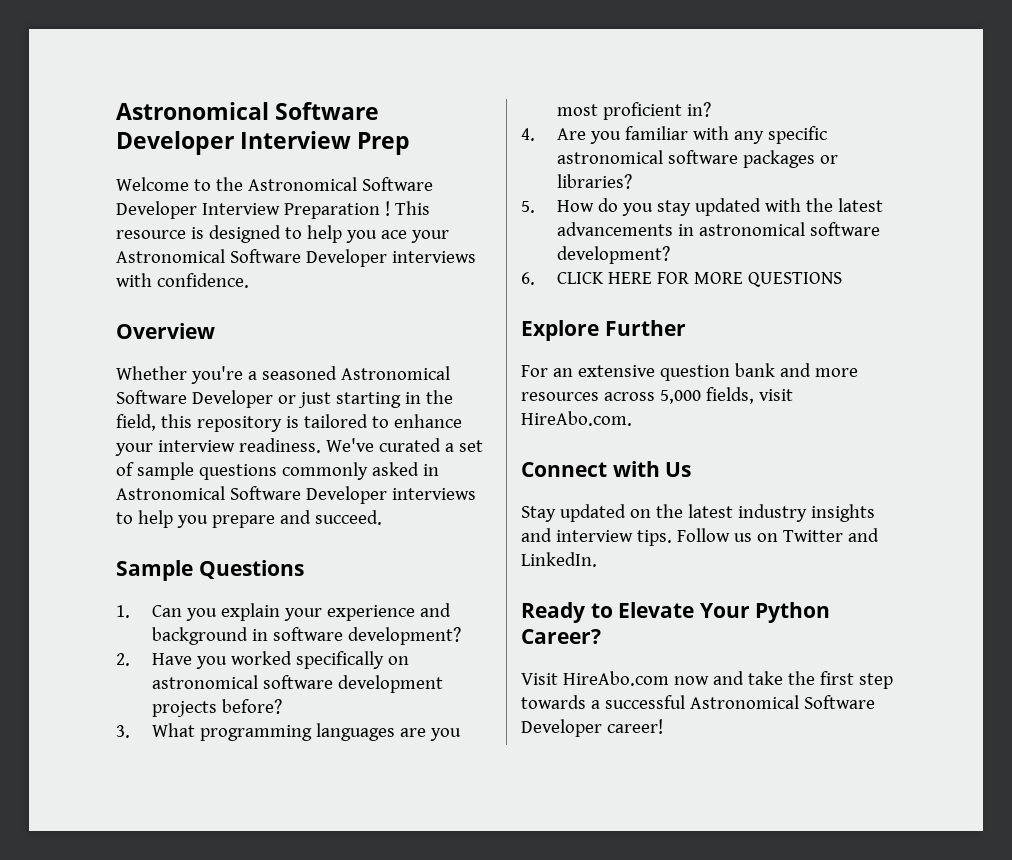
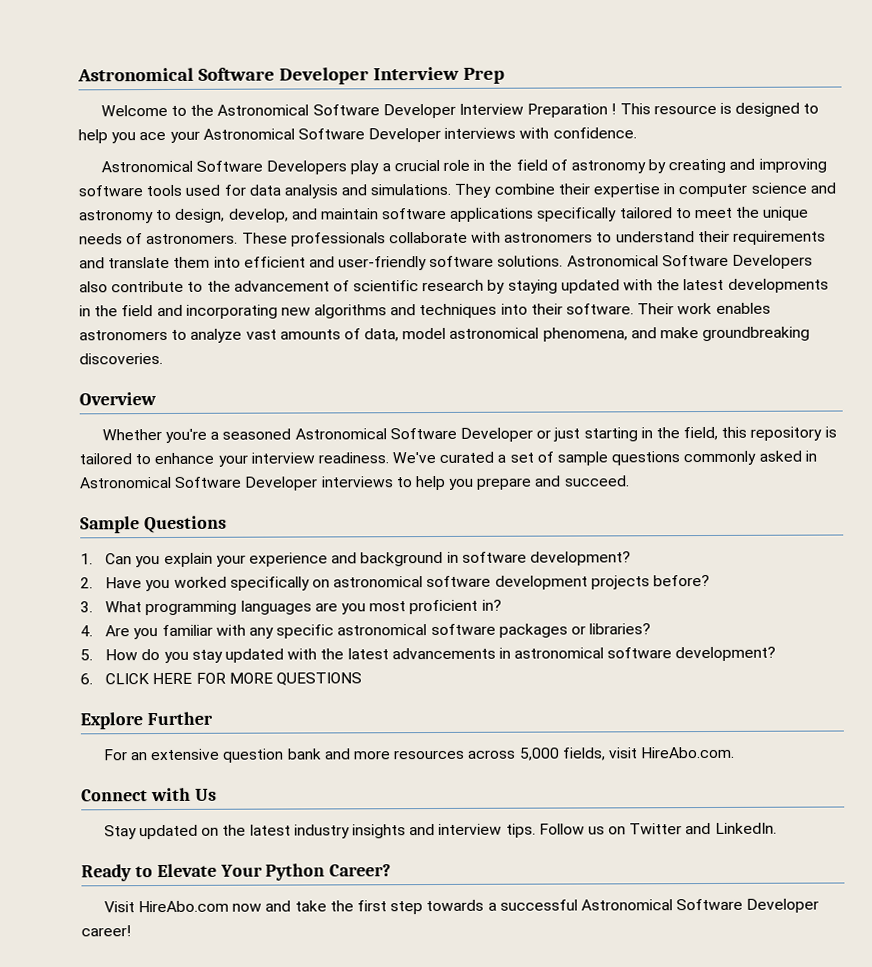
+ Astronomical Software Developers play a crucial role in the field of astronomy by creating and improving software tools used for data analysis and simulations. They combine their expertise in computer science and astronomy to design, develop, and maintain software applications specifically tailored to meet the unique needs of astronomers. These professionals collaborate with astronomers to understand their requirements and translate them into efficient and user-friendly software solutions. Astronomical Software Developers also contribute to the advancement of scientific research by staying updated with the latest developments in the field and incorporating new algorithms and techniques into their software. Their work enables astronomers to analyze vast amounts of data, model astronomical phenomena, and make groundbreaking discoveries.

